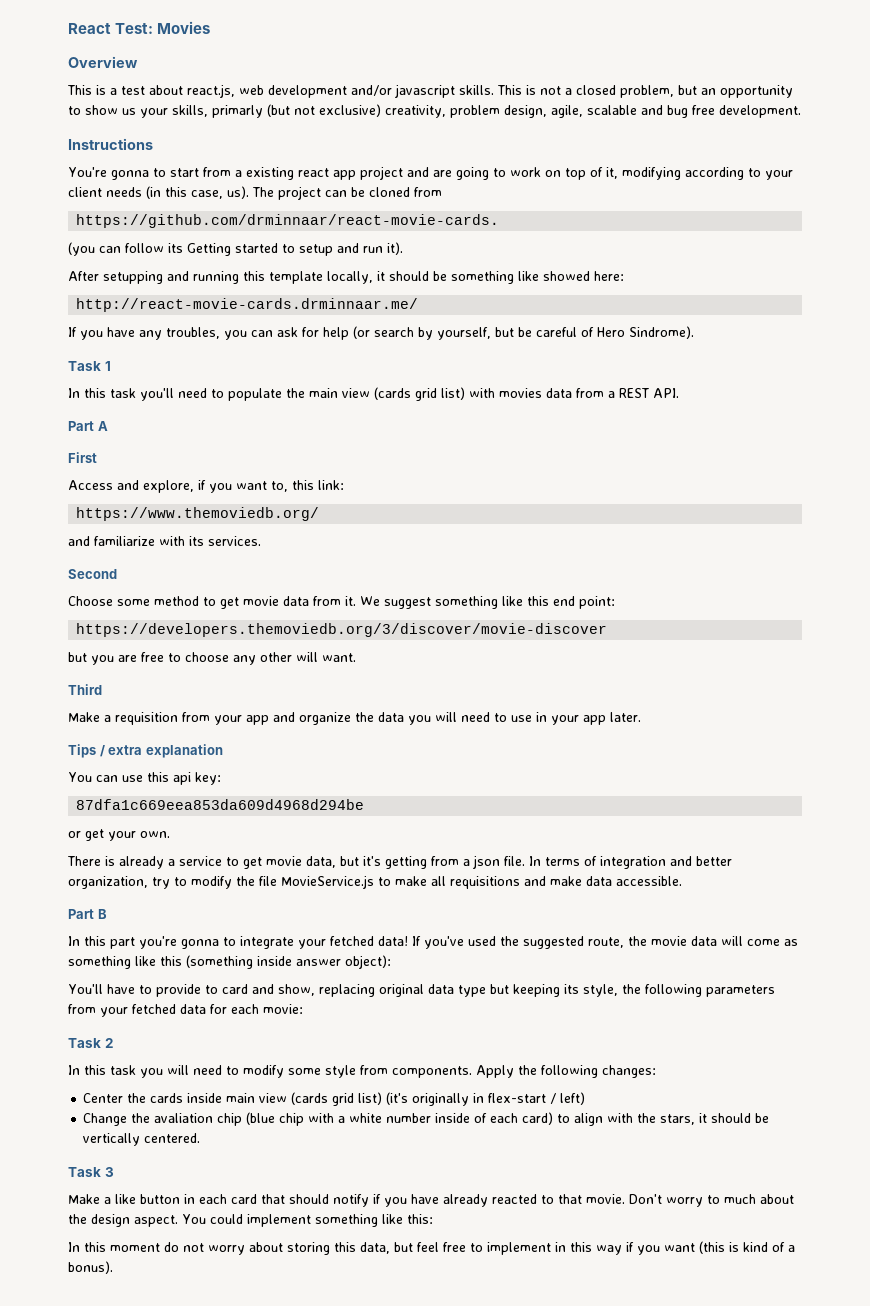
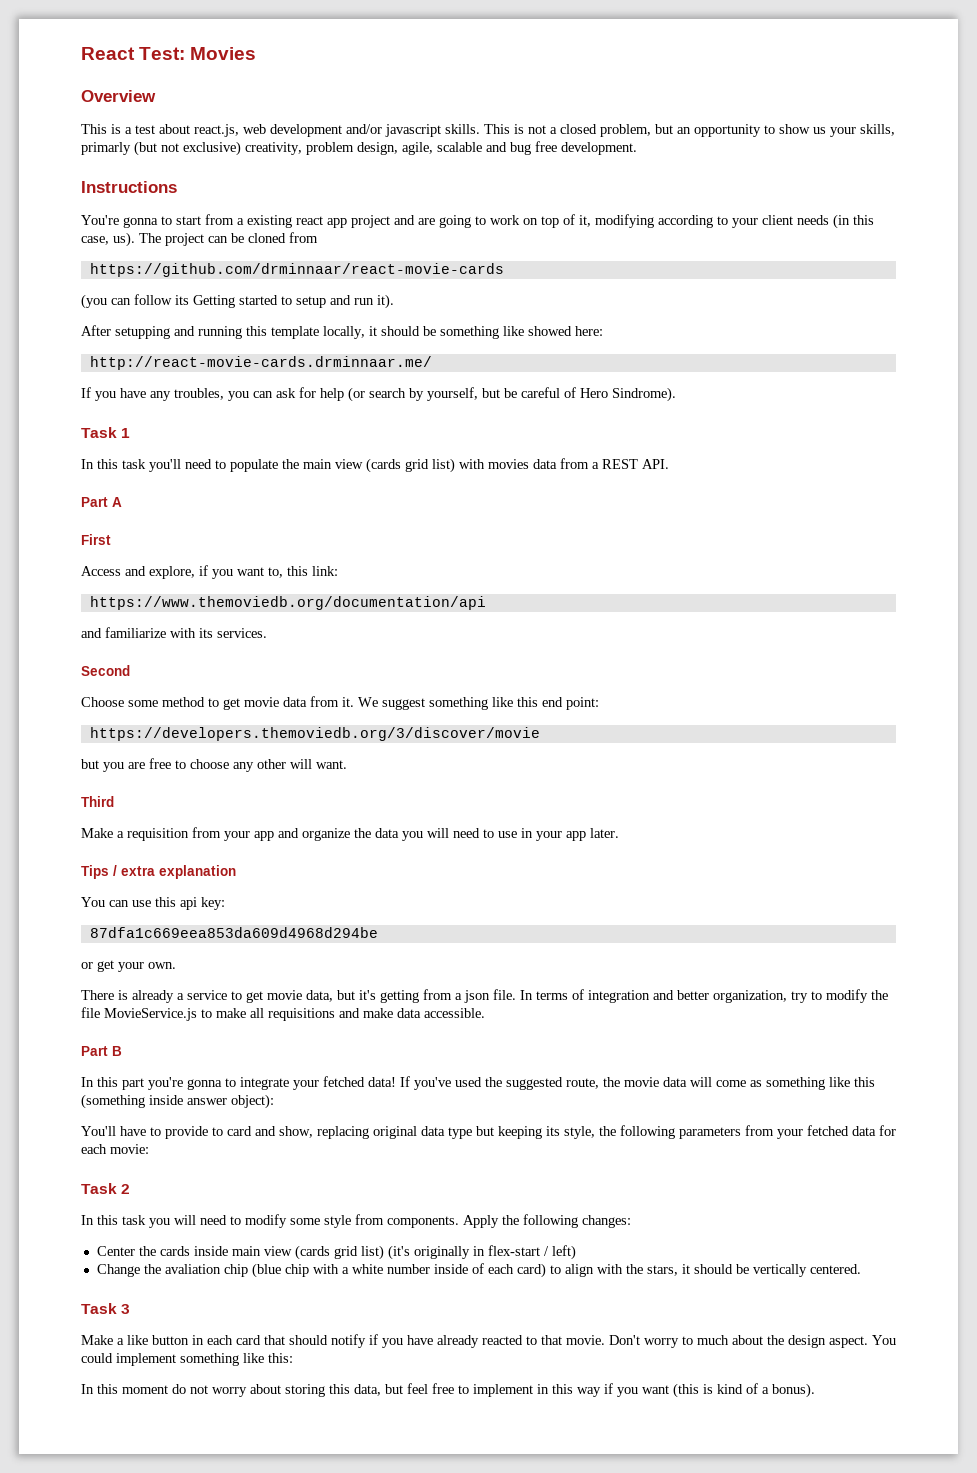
- https://github.com/drminnaar/react-movie-cards.
+ https://github.com/drminnaar/react-movie-cards
- https://www.themoviedb.org/
+ https://www.themoviedb.org/documentation/api
- https://developers.themoviedb.org/3/discover/movie-discover
+ https://developers.themoviedb.org/3/discover/movie

